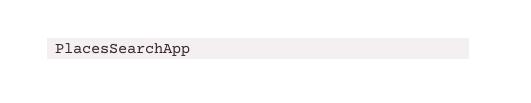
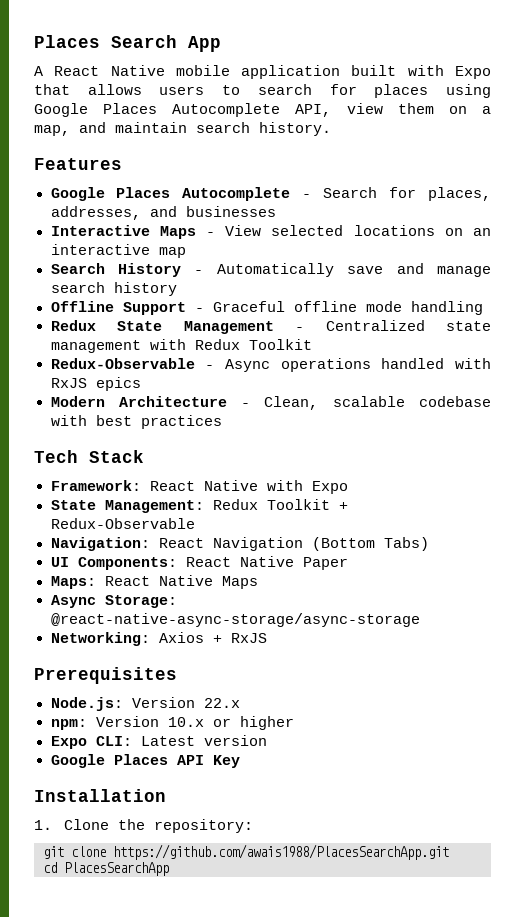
- PlacesSearchApp
+ Places Search App
+ A React Native mobile application built with Expo that allows users to search for places using Google Places Autocomplete API, view them on a map, and maintain search history.
+ Features
+ Google Places Autocomplete - Search for places, addresses, and businesses
+ Interactive Maps - View selected locations on an interactive map
+ Search History - Automatically save and manage search history
+ Offline Support - Graceful offline mode handling
+ Redux State Management - Centralized state management with Redux Toolkit
+ Redux-Observable - Async operations handled with RxJS epics
+ Modern Architecture - Clean, scalable codebase with best practices
+ Tech Stack
+ Framework: React Native with Expo
+ State Management: Redux Toolkit + Redux-Observable
+ Navigation: React Navigation (Bottom Tabs)
+ UI Components: React Native Paper
+ Maps: React Native Maps
+ Async Storage: @react-native-async-storage/async-storage
+ Networking: Axios + RxJS
+ Prerequisites
+ Node.js: Version 22.x
+ npm: Version 10.x or higher
+ Expo CLI: Latest version
+ Google Places API Key
+ Installation
+ 1. Clone the repository:
+ git clone https://github.com/awais1988/PlacesSearchApp.git
+ cd PlacesSearchApp

